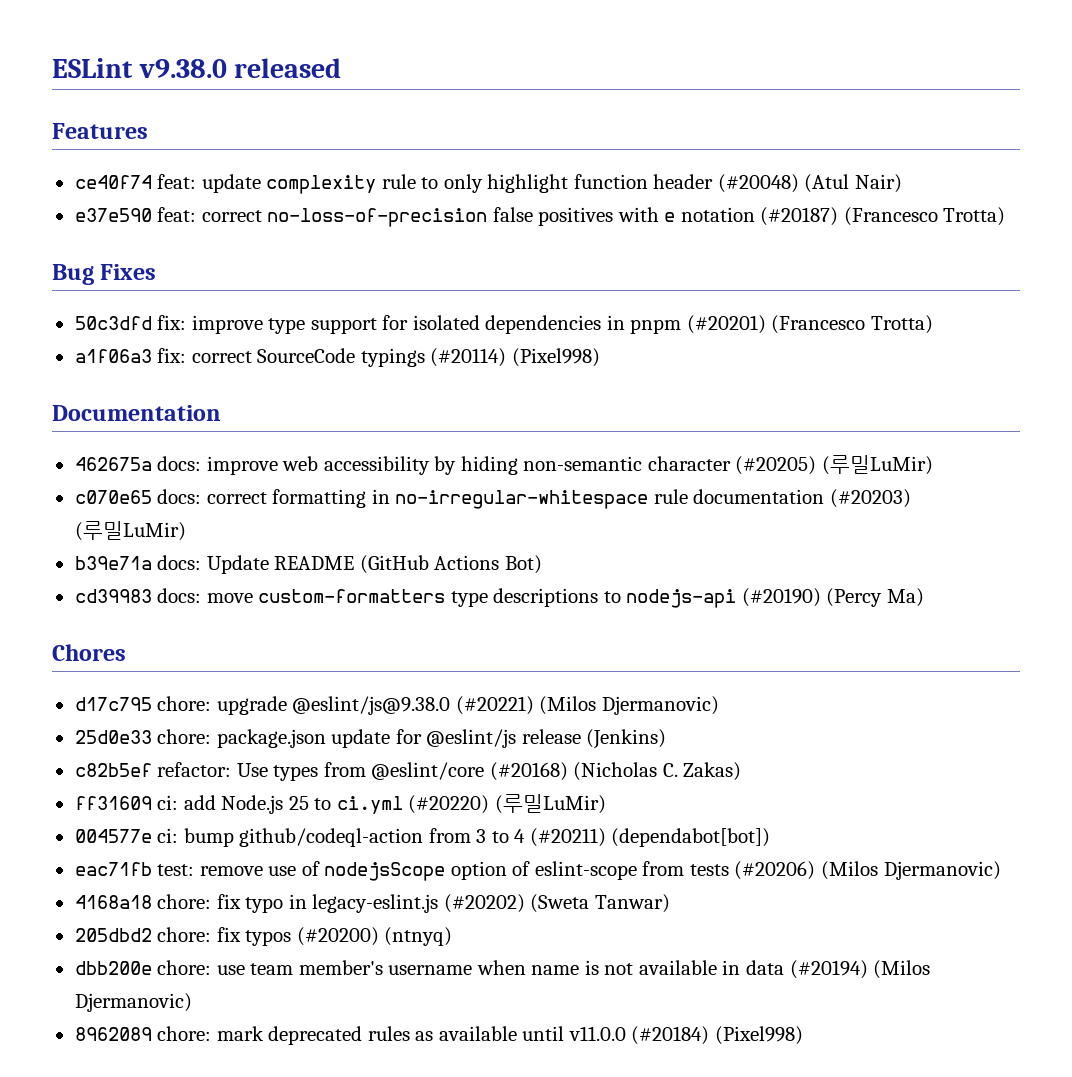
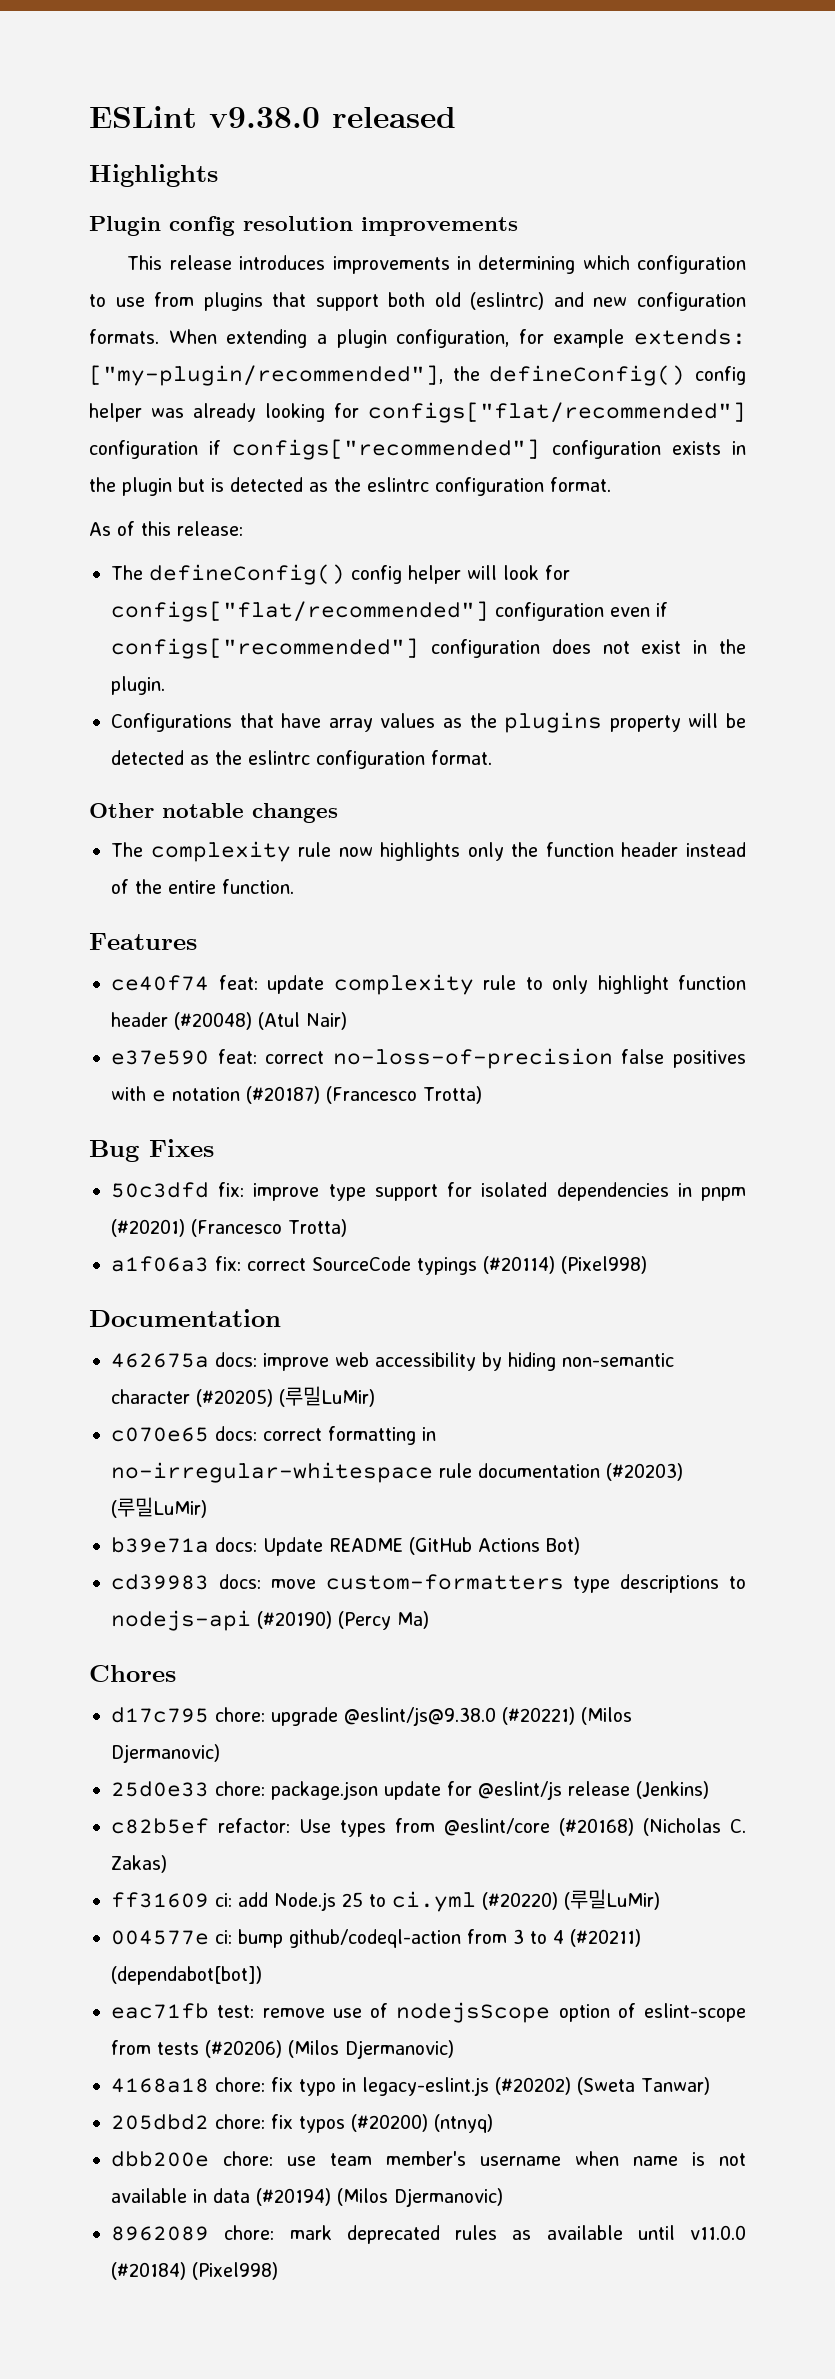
+ Highlights
+ Plugin config resolution improvements
+ This release introduces improvements in determining which configuration to use from plugins that support both old (eslintrc) and new configuration formats. When extending a plugin configuration, for example extends: ["my-plugin/recommended"], the defineConfig() config helper was already looking for configs["flat/recommended"] configuration if configs["recommended"] configuration exists in the plugin but is detected as the eslintrc configuration format.
+ As of this release:
+ The defineConfig() config helper will look for configs["flat/recommended"] configuration even if configs["recommended"] configuration does not exist in the plugin.
+ Configurations that have array values as the plugins property will be detected as the eslintrc configuration format.
+ Other notable changes
+ The complexity rule now highlights only the function header instead of the entire function.

